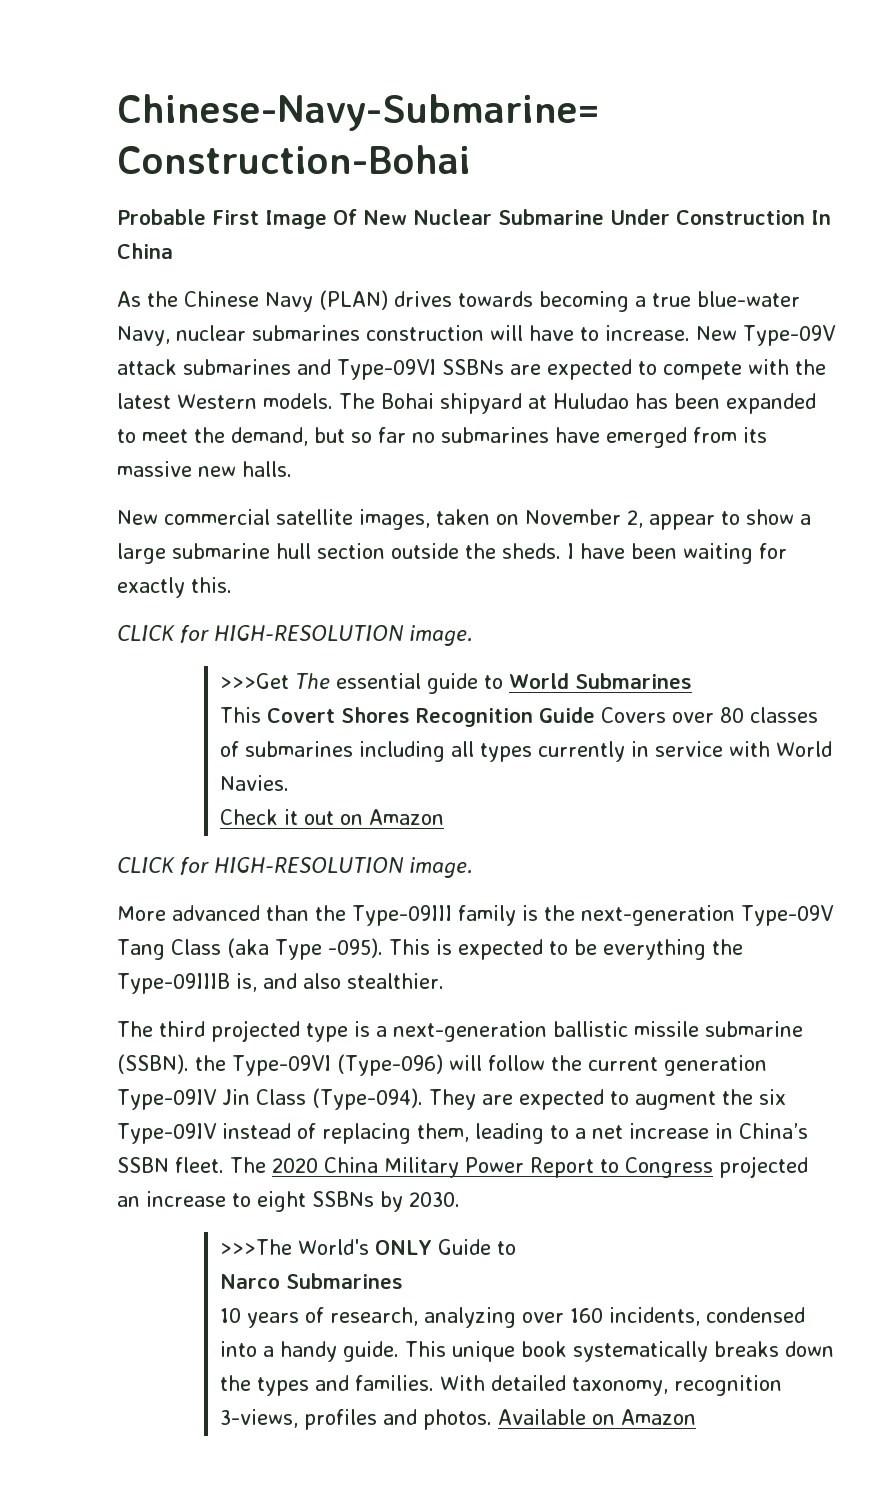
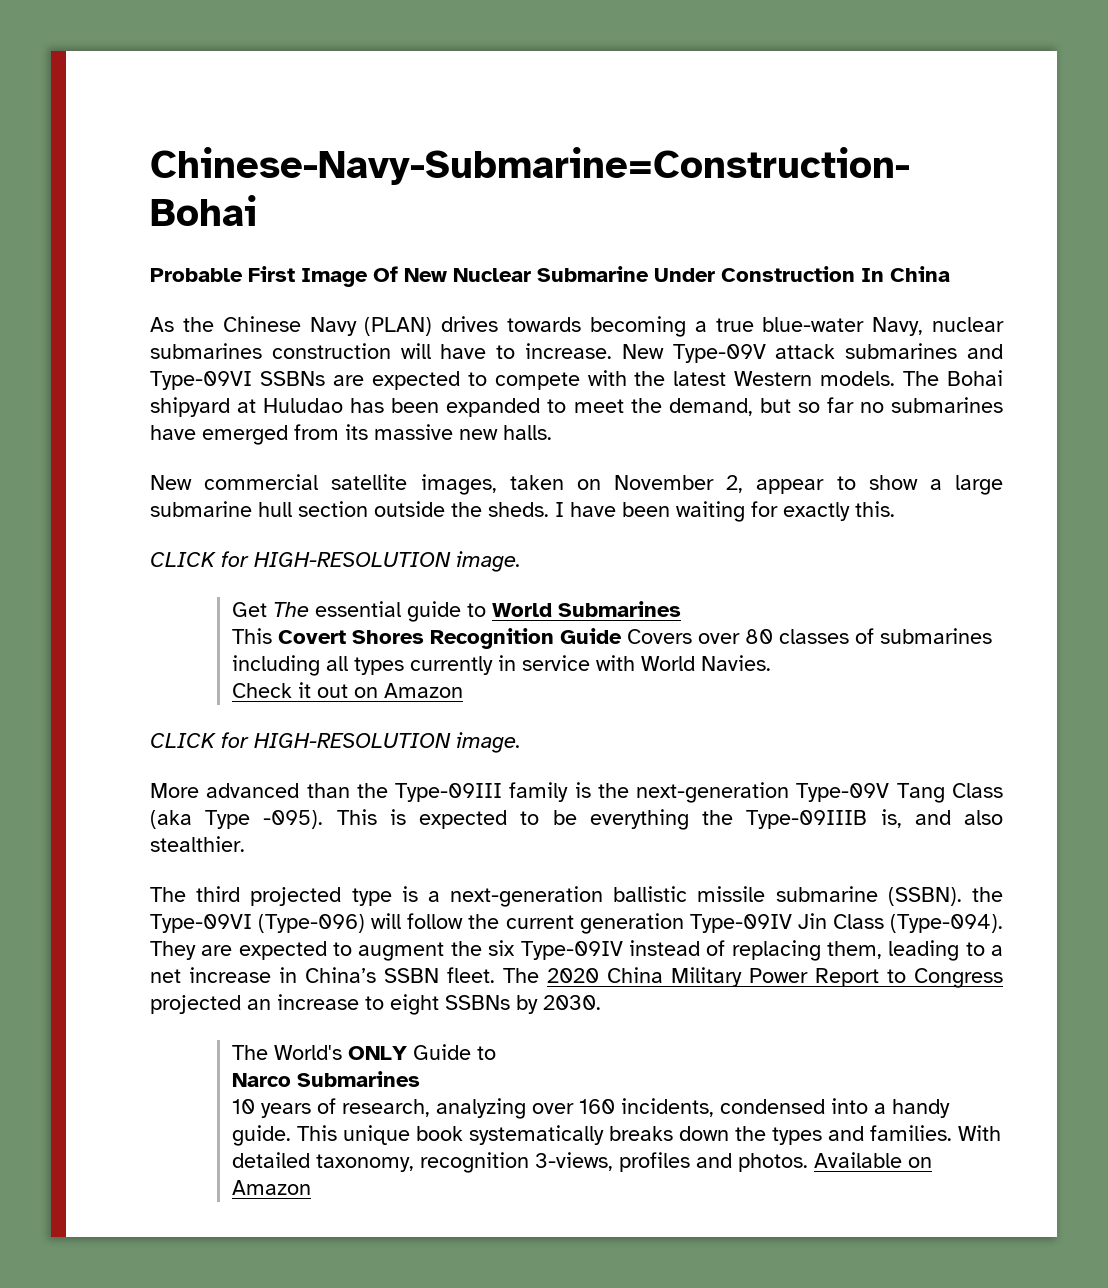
- >>>Get The essential guide to World Submarines
+ Get The essential guide to World Submarines
- >>>The World's ONLY Guide to
+ The World's ONLY Guide to

